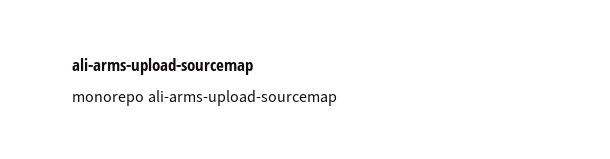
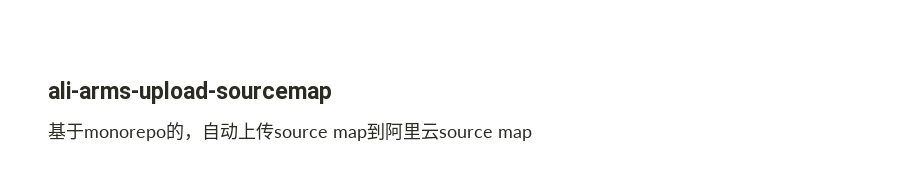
- monorepo ali-arms-upload-sourcemap
+ 基于monorepo的，自动上传source map到阿里云source map

